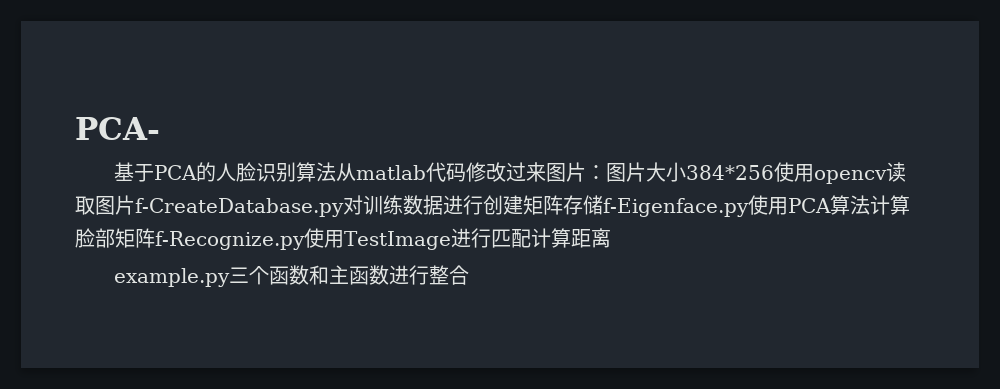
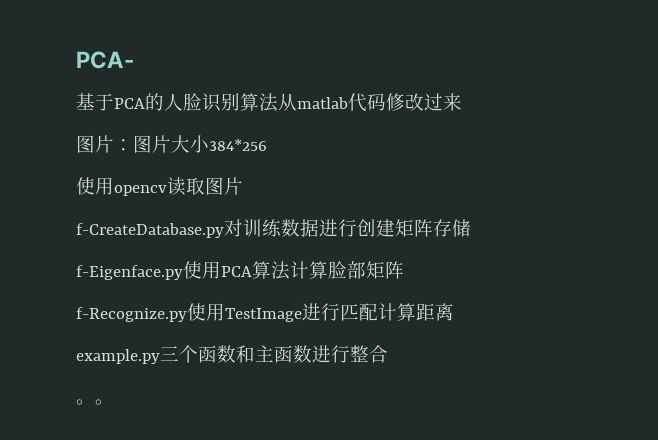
- 基于PCA的人脸识别算法从matlab代码修改过来图片：图片大小384*256使用opencv读取图片f-CreateDatabase.py对训练数据进行创建矩阵存储f-Eigenface.py使用PCA算法计算脸部矩阵f-Recognize.py使用TestImage进行匹配计算距离
+ 基于PCA的人脸识别算法从matlab代码修改过来
+ 图片：图片大小384*256
+ 使用opencv读取图片
+ f-CreateDatabase.py对训练数据进行创建矩阵存储
+ f-Eigenface.py使用PCA算法计算脸部矩阵
+ f-Recognize.py使用TestImage进行匹配计算距离
+ 。。

